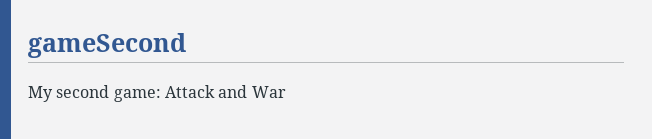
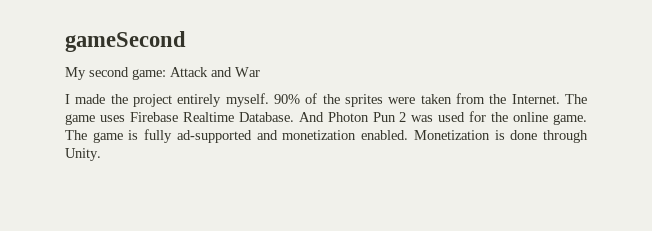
+ I made the project entirely myself. 90% of the sprites were taken from the Internet. The game uses Firebase Realtime Database. And Photon Pun 2 was used for the online game. The game is fully ad-supported and monetization enabled. Monetization is done through Unity.

